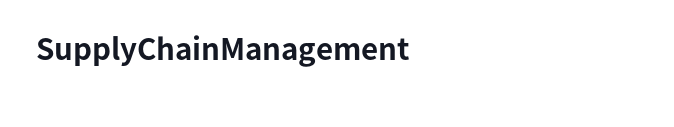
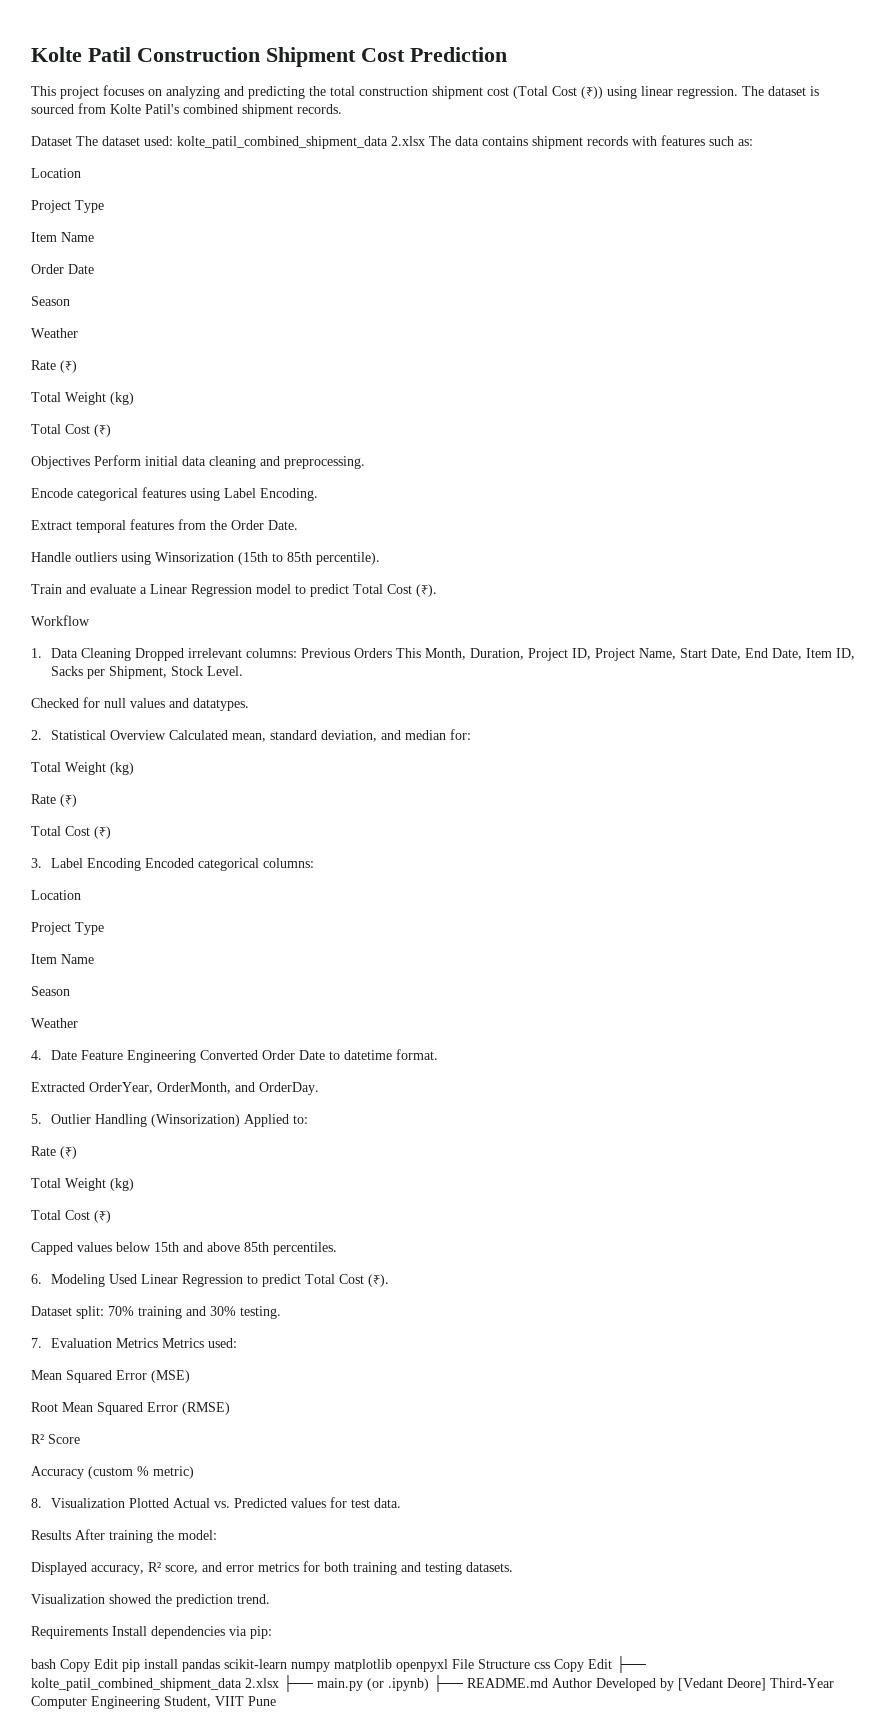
- SupplyChainManagement
+ Kolte Patil Construction Shipment Cost Prediction
+ This project focuses on analyzing and predicting the total construction shipment cost (Total Cost (₹)) using linear regression. The dataset is sourced from Kolte Patil's combined shipment records.
+ Dataset The dataset used: kolte_patil_combined_shipment_data 2.xlsx The data contains shipment records with features such as:
+ Location
+ Project Type
+ Item Name
+ Order Date
+ Season
+ Weather
+ Rate (₹)
+ Total Weight (kg)
+ Total Cost (₹)
+ Objectives Perform initial data cleaning and preprocessing.
+ Encode categorical features using Label Encoding.
+ Extract temporal features from the Order Date.
+ Handle outliers using Winsorization (15th to 85th percentile).
+ Train and evaluate a Linear Regression model to predict Total Cost (₹).
+ Workflow
+ 1. Data Cleaning Dropped irrelevant columns: Previous Orders This Month, Duration, Project ID, Project Name, Start Date, End Date, Item ID, Sacks per Shipment, Stock Level.
+ Checked for null values and datatypes.
+ 2. Statistical Overview Calculated mean, standard deviation, and median for:
+ Total Weight (kg)
+ Rate (₹)
+ Total Cost (₹)
+ 3. Label Encoding Encoded categorical columns:
+ Location
+ Project Type
+ Item Name
+ Season
+ Weather
+ 4. Date Feature Engineering Converted Order Date to datetime format.
+ Extracted OrderYear, OrderMonth, and OrderDay.
+ 5. Outlier Handling (Winsorization) Applied to:
+ Rate (₹)
+ Total Weight (kg)
+ Total Cost (₹)
+ Capped values below 15th and above 85th percentiles.
+ 6. Modeling Used Linear Regression to predict Total Cost (₹).
+ Dataset split: 70% training and 30% testing.
+ 7. Evaluation Metrics Metrics used:
+ Mean Squared Error (MSE)
+ Root Mean Squared Error (RMSE)
+ R² Score
+ Accuracy (custom % metric)
+ 8. Visualization Plotted Actual vs. Predicted values for test data.
+ Results After training the model:
+ Displayed accuracy, R² score, and error metrics for both training and testing datasets.
+ Visualization showed the prediction trend.
+ Requirements Install dependencies via pip:
+ bash Copy Edit pip install pandas scikit-learn numpy matplotlib openpyxl File Structure css Copy Edit ├── kolte_patil_combined_shipment_data 2.xlsx ├── main.py (or .ipynb) ├── README.md Author Developed by [Vedant Deore] Third-Year Computer Engineering Student, VIIT Pune

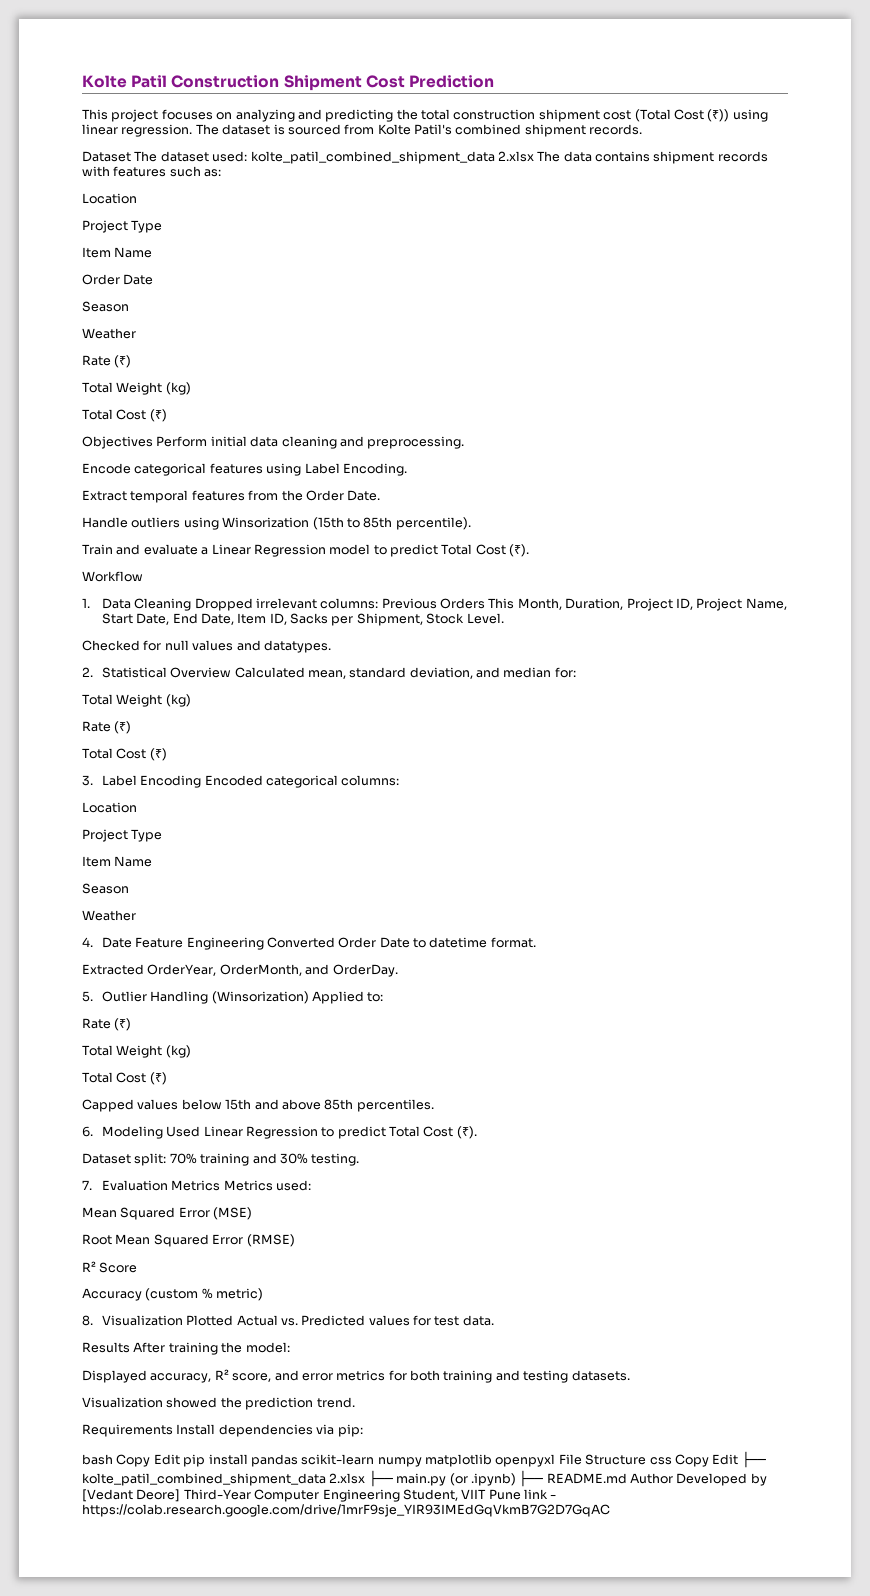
- bash Copy Edit pip install pandas scikit-learn numpy matplotlib openpyxl File Structure css Copy Edit ├── kolte_patil_combined_shipment_data 2.xlsx ├── main.py (or .ipynb) ├── README.md Author Developed by [Vedant Deore] Third-Year Computer Engineering Student, VIIT Pune
+ bash Copy Edit pip install pandas scikit-learn numpy matplotlib openpyxl File Structure css Copy Edit ├── kolte_patil_combined_shipment_data 2.xlsx ├── main.py (or .ipynb) ├── README.md Author Developed by [Vedant Deore] Third-Year Computer Engineering Student, VIIT Pune link - https://colab.research.google.com/drive/1mrF9sje_YIR93IMEdGqVkmB7G2D7GqAC

